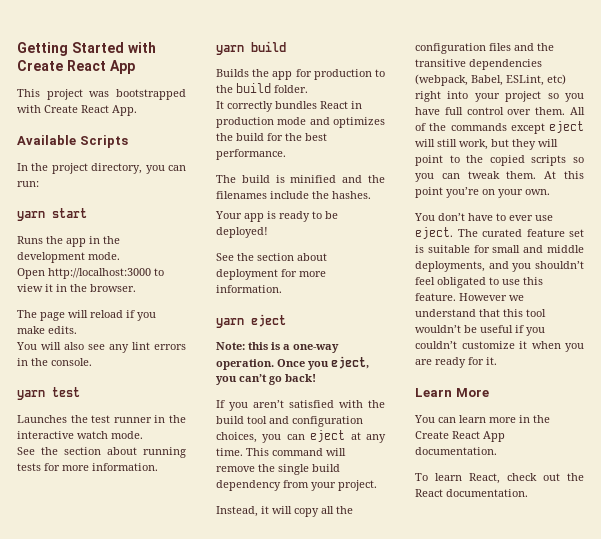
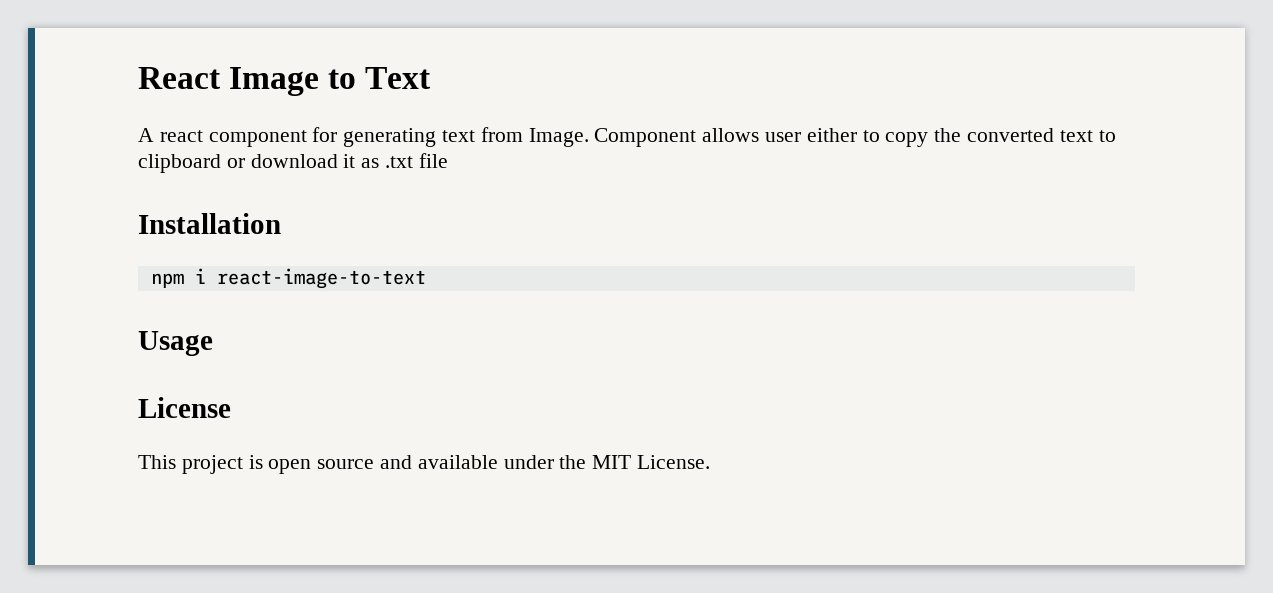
- Getting Started with Create React App
- This project was bootstrapped with Create React App.
- Available Scripts
- In the project directory, you can run:
- yarn start
- Runs the app in the development mode.
- Open http://localhost:3000 to view it in the browser.
- The page will reload if you make edits.
- You will also see any lint errors in the console.
- yarn test
- Launches the test runner in the interactive watch mode.
- See the section about running tests for more information.
- yarn build
- Builds the app for production to the build folder.
- It correctly bundles React in production mode and optimizes the build for the best performance.
- The build is minified and the filenames include the hashes.
- Your app is ready to be deployed!
- See the section about deployment for more information.
- yarn eject
- Note: this is a one-way operation. Once you eject, you can’t go back!
- If you aren’t satisfied with the build tool and configuration choices, you can eject at any time. This command will remove the single build dependency from your project.
- Instead, it will copy all the configuration files and the transitive dependencies (webpack, Babel, ESLint, etc) right into your project so you have full control over them. All of the commands except eject will still work, but they will point to the copied scripts so you can tweak them. At this point you’re on your own.
- You don’t have to ever use eject. The curated feature set is suitable for small and middle deployments, and you shouldn’t feel obligated to use this feature. However we understand that this tool wouldn’t be useful if you couldn’t customize it when you are ready for it.
- Learn More
- You can learn more in the Create React App documentation.
- To learn React, check out the React documentation.
+ React Image to Text
+ A react component for generating text from Image. Component allows user either to copy the converted text to clipboard or download it as .txt file
+ Installation
+ npm i react-image-to-text
+ Usage
+ License
+ This project is open source and available under the MIT License.

